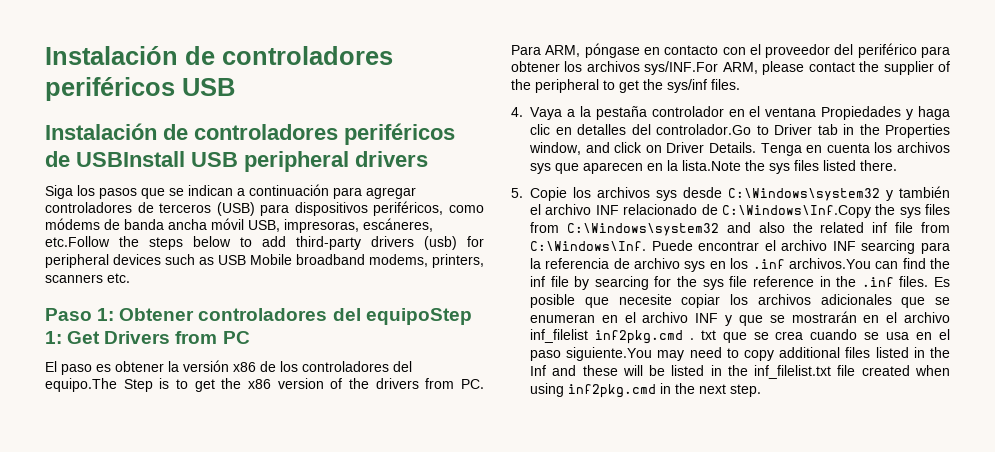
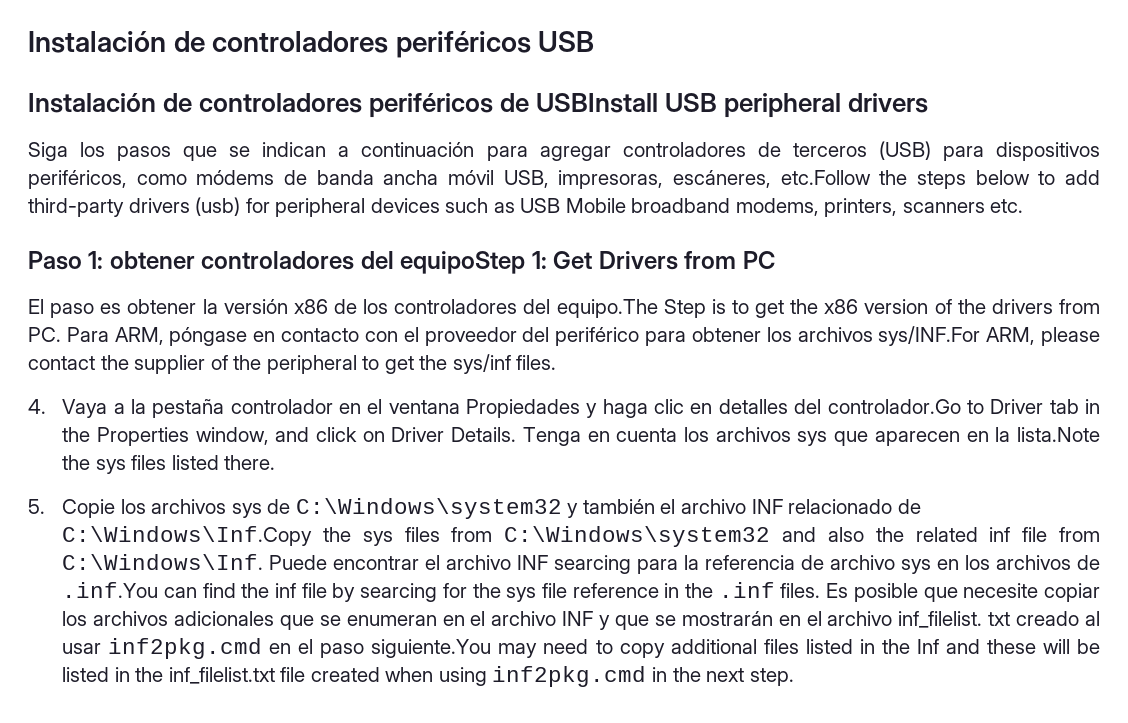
- Paso 1: Obtener controladores del equipoStep 1: Get Drivers from PC
+ Paso 1: obtener controladores del equipoStep 1: Get Drivers from PC
- 5. Copie los archivos sys desde C:\Windows\system32 y también el archivo INF relacionado de C:\Windows\Inf.Copy the sys files from C:\Windows\system32 and also the related inf file from C:\Windows\Inf.
+ 5. Copie los archivos sys de C:\Windows\system32 y también el archivo INF relacionado de C:\Windows\Inf.Copy the sys files from C:\Windows\system32 and also the related inf file from C:\Windows\Inf.
- Puede encontrar el archivo INF searcing para la referencia de archivo sys en los .inf archivos.You can find the inf file by searcing for the sys file reference in the .inf files.
+ Puede encontrar el archivo INF searcing para la referencia de archivo sys en los archivos de .inf.You can find the inf file by searcing for the sys file reference in the .inf files.
- Es posible que necesite copiar los archivos adicionales que se enumeran en el archivo INF y que se mostrarán en el archivo inf_filelist inf2pkg.cmd . txt que se crea cuando se usa en el paso siguiente.You may need to copy additional files listed in the Inf and these will be listed in the inf_filelist.txt file created when using inf2pkg.cmd in the next step.
+ Es posible que necesite copiar los archivos adicionales que se enumeran en el archivo INF y que se mostrarán en el archivo inf_filelist. txt creado al usar inf2pkg.cmd en el paso siguiente.You may need to copy additional files listed in the Inf and these will be listed in the inf_filelist.txt file created when using inf2pkg.cmd in the next step.

